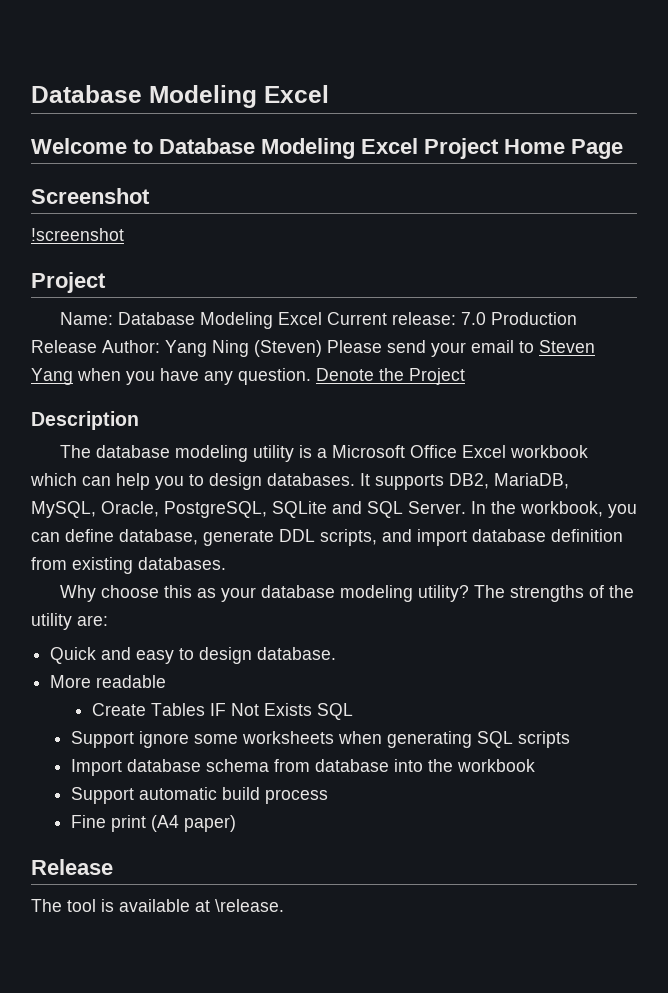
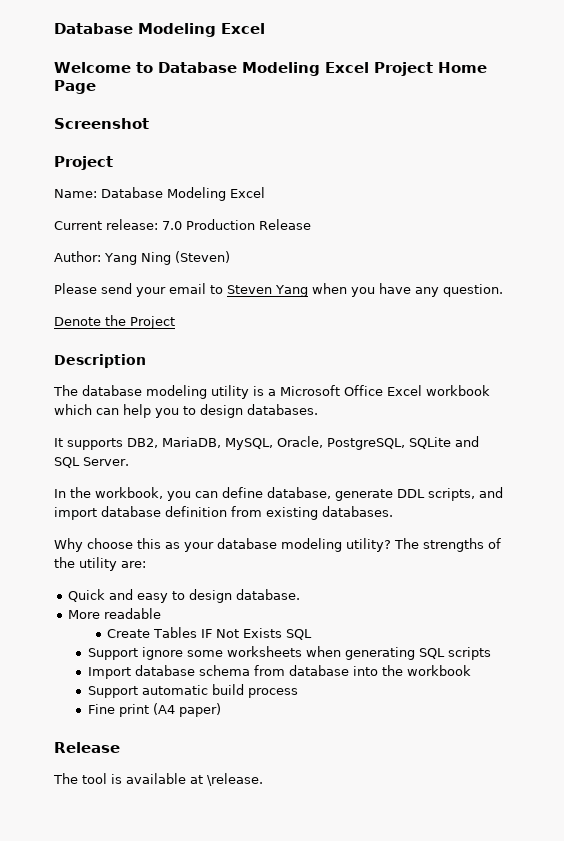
- !screenshot
- Name: Database Modeling Excel Current release: 7.0 Production Release Author: Yang Ning (Steven) Please send your email to Steven Yang when you have any question. Denote the Project
+ Name: Database Modeling Excel
+ Current release: 7.0 Production Release
+ Author: Yang Ning (Steven)
+ Please send your email to Steven Yang when you have any question.
+ Denote the Project
- The database modeling utility is a Microsoft Office Excel workbook which can help you to design databases. It supports DB2, MariaDB, MySQL, Oracle, PostgreSQL, SQLite and SQL Server. In the workbook, you can define database, generate DDL scripts, and import database definition from existing databases.
+ The database modeling utility is a Microsoft Office Excel workbook which can help you to design databases.
+ It supports DB2, MariaDB, MySQL, Oracle, PostgreSQL, SQLite and SQL Server.
+ In the workbook, you can define database, generate DDL scripts, and import database definition from existing databases.

